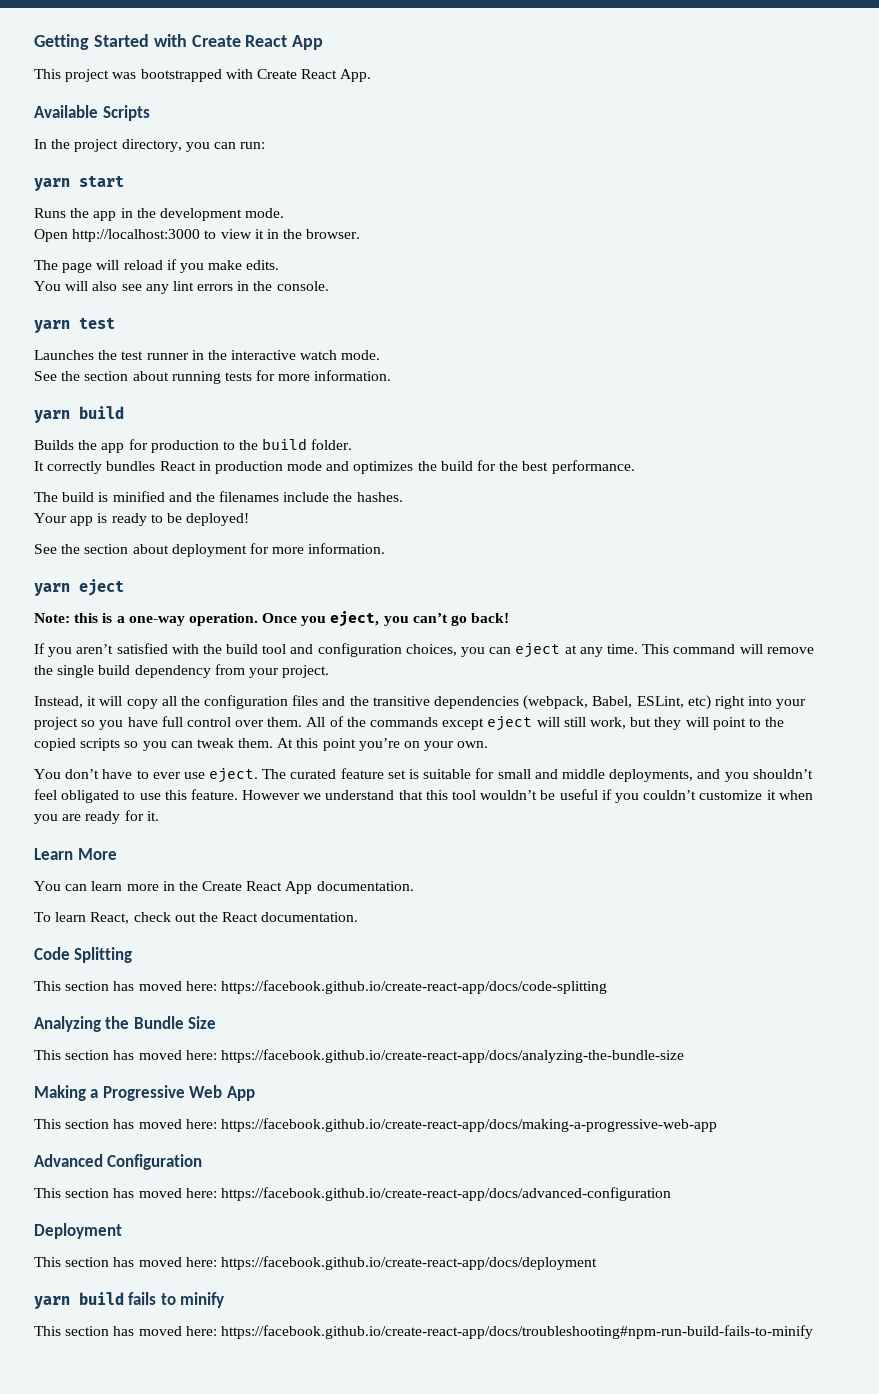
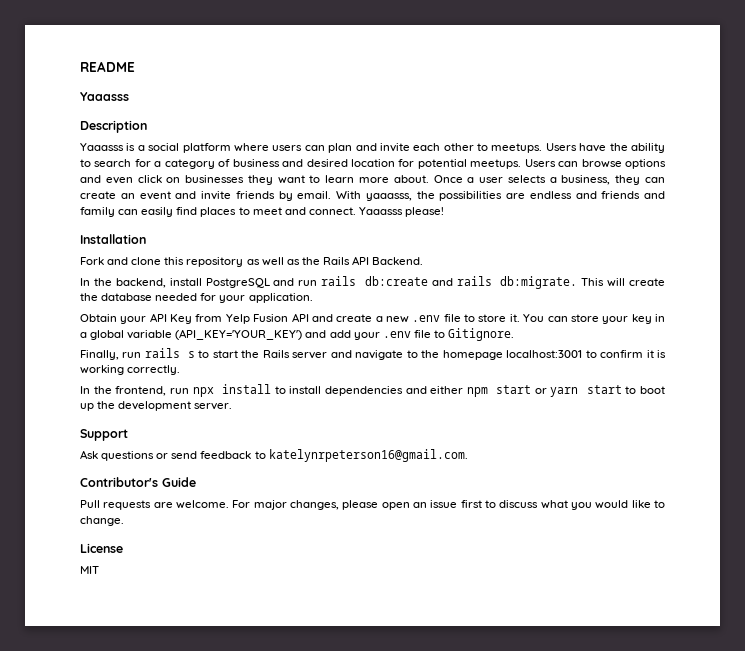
- Getting Started with Create React App
- This project was bootstrapped with Create React App.
- Available Scripts
- In the project directory, you can run:
- yarn start
- Runs the app in the development mode.
- Open http://localhost:3000 to view it in the browser.
- The page will reload if you make edits.
- You will also see any lint errors in the console.
- yarn test
- Launches the test runner in the interactive watch mode.
- See the section about running tests for more information.
- yarn build
- Builds the app for production to the build folder.
- It correctly bundles React in production mode and optimizes the build for the best performance.
- The build is minified and the filenames include the hashes.
- Your app is ready to be deployed!
- See the section about deployment for more information.
- yarn eject
- Note: this is a one-way operation. Once you eject, you can’t go back!
- If you aren’t satisfied with the build tool and configuration choices, you can eject at any time. This command will remove the single build dependency from your project.
- Instead, it will copy all the configuration files and the transitive dependencies (webpack, Babel, ESLint, etc) right into your project so you have full control over them. All of the commands except eject will still work, but they will point to the copied scripts so you can tweak them. At this point you’re on your own.
- You don’t have to ever use eject. The curated feature set is suitable for small and middle deployments, and you shouldn’t feel obligated to use this feature. However we understand that this tool wouldn’t be useful if you couldn’t customize it when you are ready for it.
- Learn More
- You can learn more in the Create React App documentation.
- To learn React, check out the React documentation.
- Code Splitting
- This section has moved here: https://facebook.github.io/create-react-app/docs/code-splitting
- Analyzing the Bundle Size
- This section has moved here: https://facebook.github.io/create-react-app/docs/analyzing-the-bundle-size
- Making a Progressive Web App
- This section has moved here: https://facebook.github.io/create-react-app/docs/making-a-progressive-web-app
- Advanced Configuration
- This section has moved here: https://facebook.github.io/create-react-app/docs/advanced-configuration
- Deployment
- This section has moved here: https://facebook.github.io/create-react-app/docs/deployment
- yarn build fails to minify
- This section has moved here: https://facebook.github.io/create-react-app/docs/troubleshooting#npm-run-build-fails-to-minify
+ README
+ Yaaasss
+ Description
+ Yaaasss is a social platform where users can plan and invite each other to meetups. Users have the ability to search for a category of business and desired location for potential meetups. Users can browse options and even click on businesses they want to learn more about. Once a user selects a business, they can create an event and invite friends by email. With yaaasss, the possibilities are endless and friends and family can easily find places to meet and connect. Yaaasss please!
+ Installation
+ Fork and clone this repository as well as the Rails API Backend.
+ In the backend, install PostgreSQL and run rails db:create and rails db:migrate. This will create the database needed for your application.
+ Obtain your API Key from Yelp Fusion API and create a new .env file to store it. You can store your key in a global variable (API_KEY='YOUR_KEY') and add your .env file to Gitignore.
+ Finally, run rails s to start the Rails server and navigate to the homepage localhost:3001 to confirm it is working correctly.
+ In the frontend, run npx install to install dependencies and either npm start or yarn start to boot up the development server.
+ Support
+ Ask questions or send feedback to katelynrpeterson16@gmail.com.
+ Contributor's Guide
+ Pull requests are welcome. For major changes, please open an issue first to discuss what you would like to change.
+ License
+ MIT

